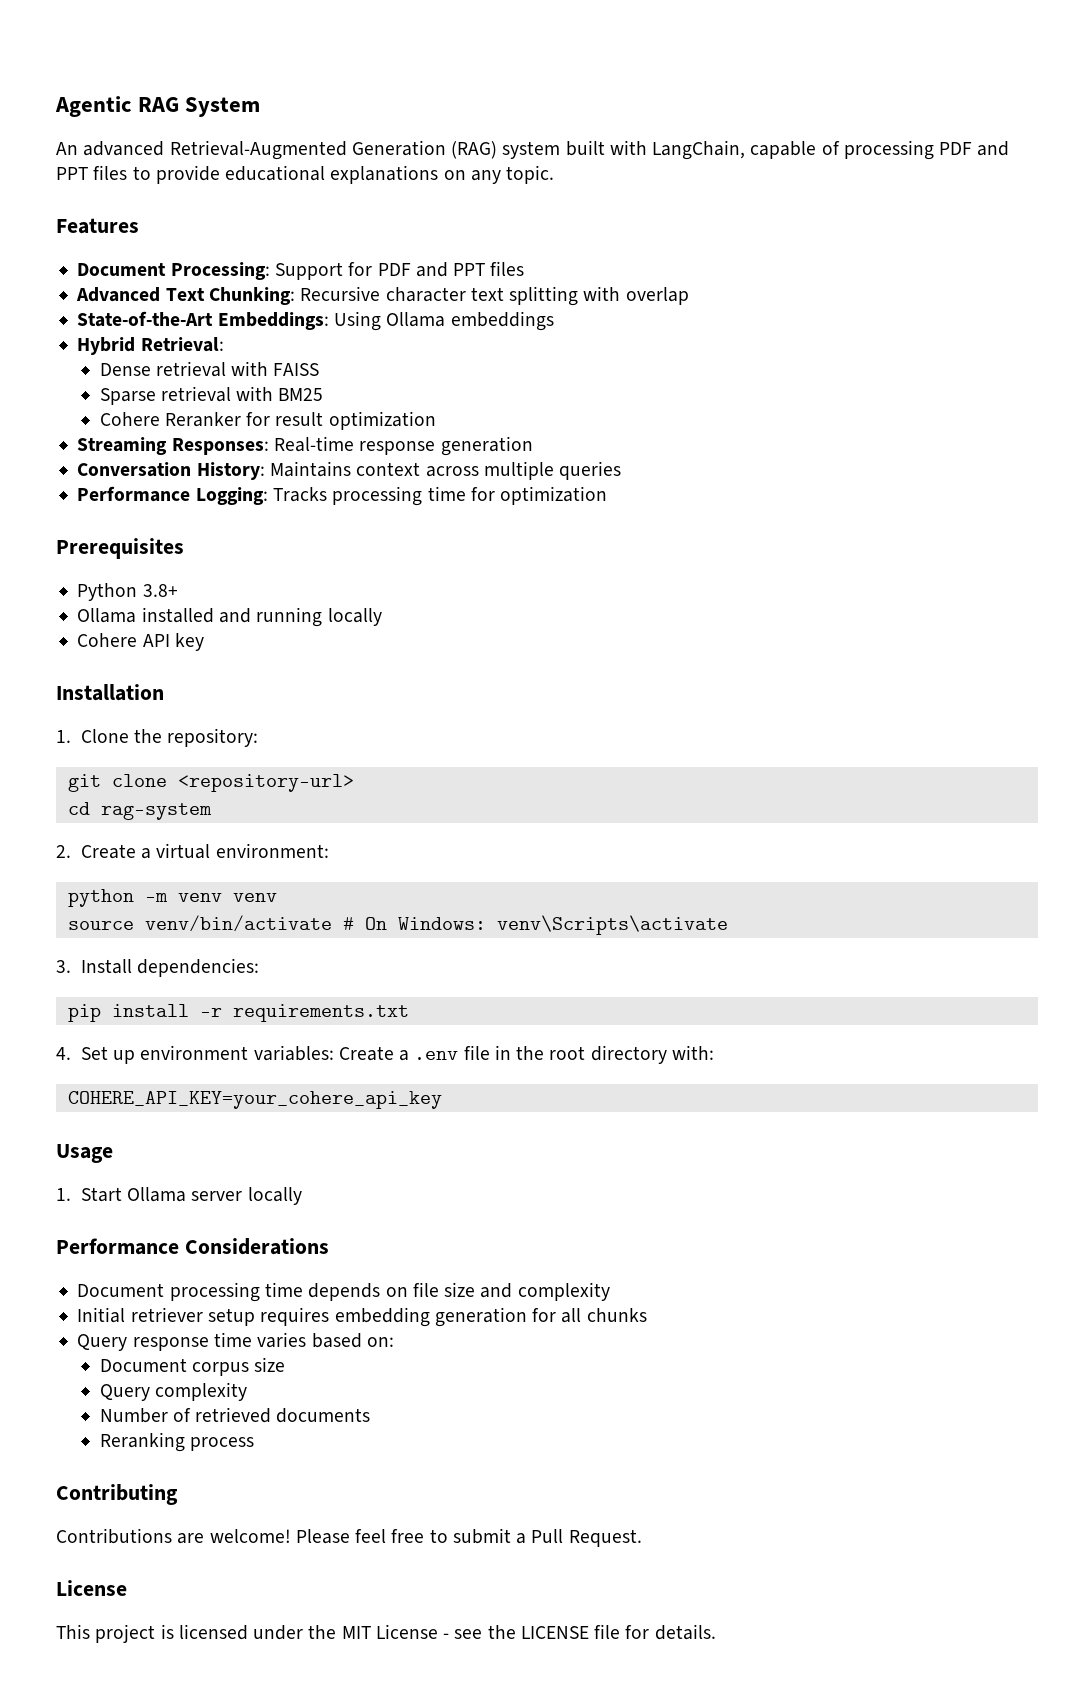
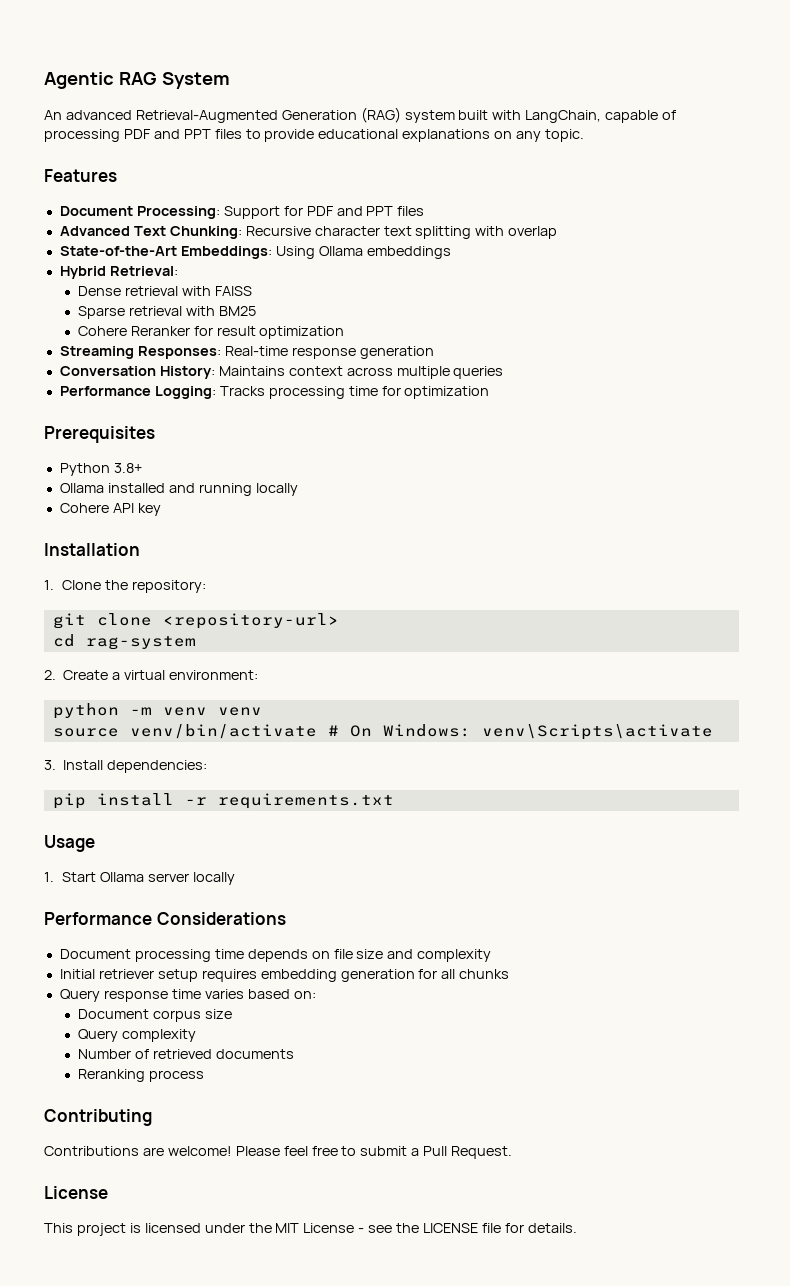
- 4. Set up environment variables: Create a .env file in the root directory with:
- COHERE_API_KEY=your_cohere_api_key

